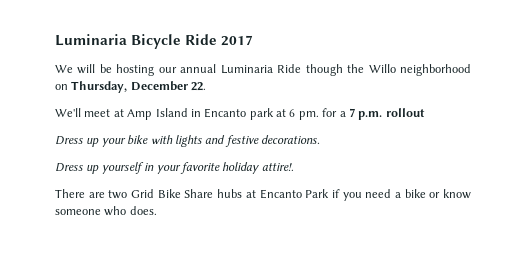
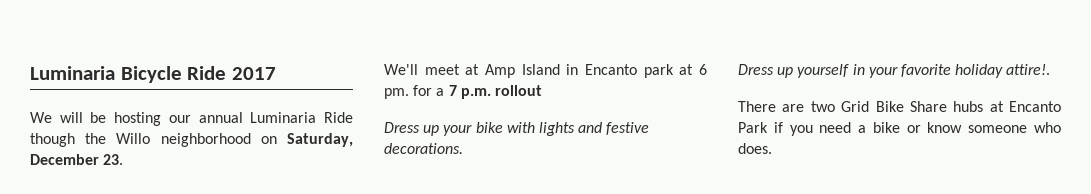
- We will be hosting our annual Luminaria Ride though the Willo neighborhood on Thursday, December 22.
+ We will be hosting our annual Luminaria Ride though the Willo neighborhood on Saturday, December 23.

